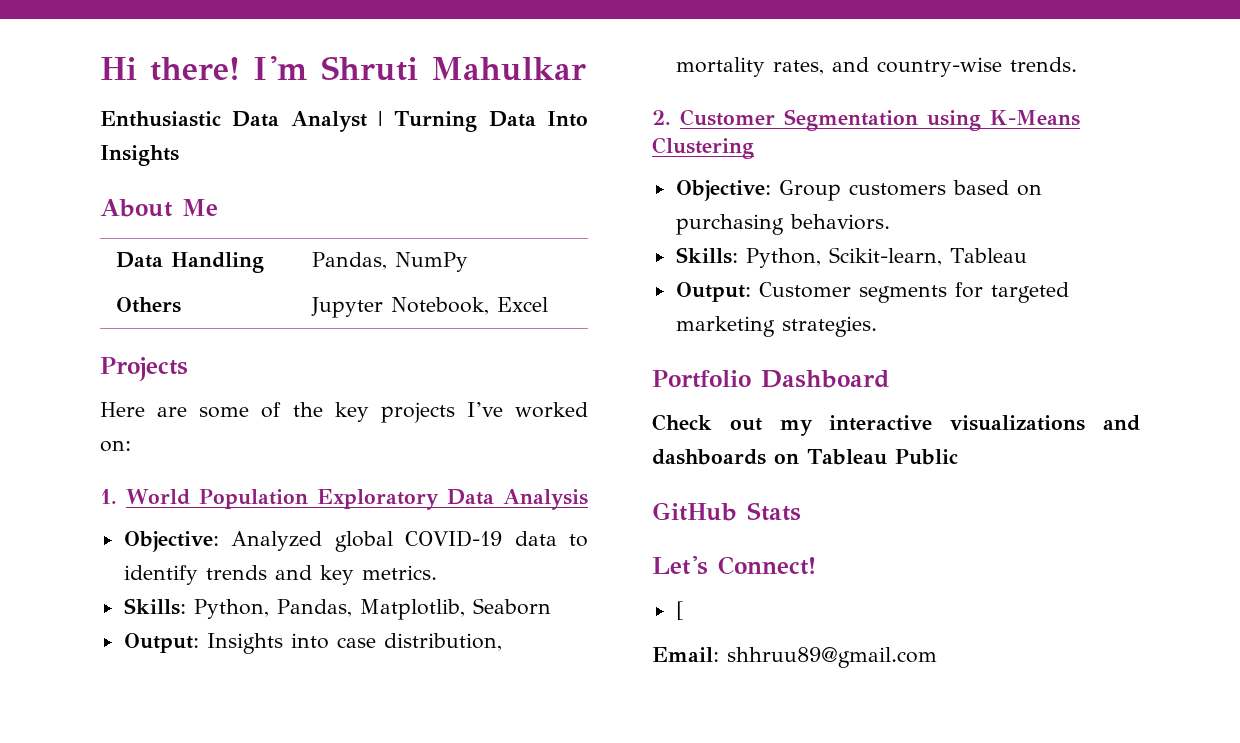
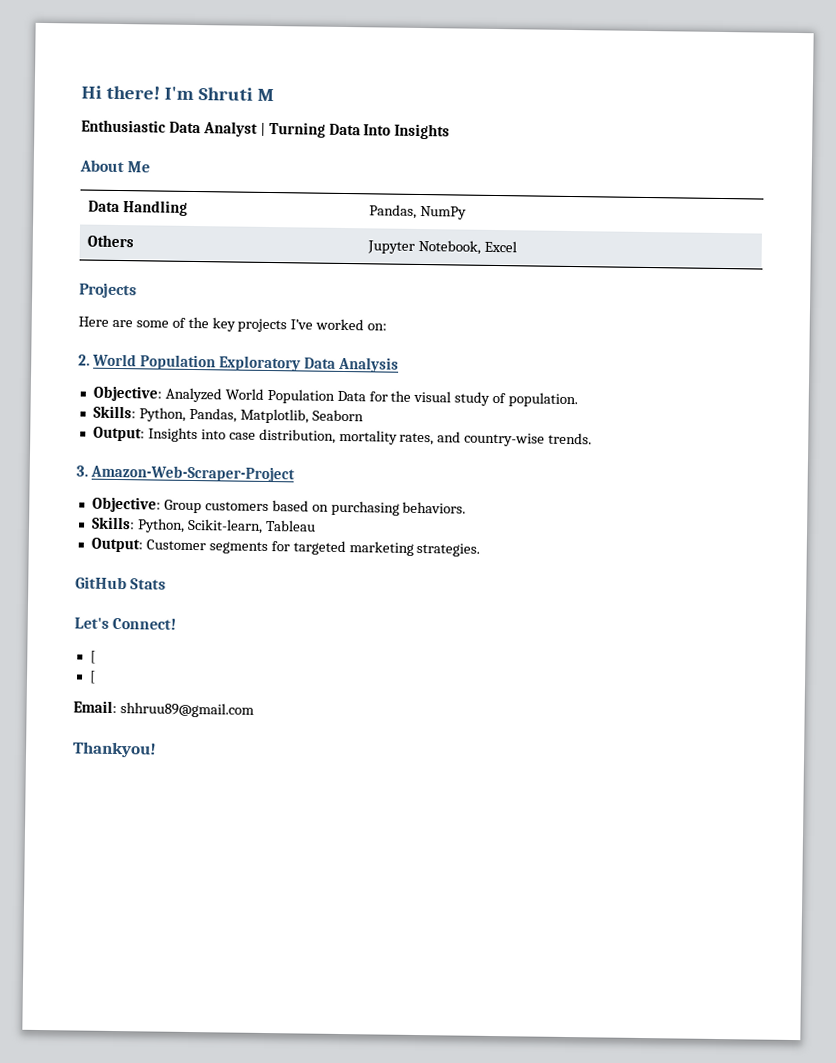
- I'm Shruti Mahulkar
+ I'm Shruti M
- 1. World Population Exploratory Data Analysis
+ 2. World Population Exploratory Data Analysis
- Objective: Analyzed global COVID-19 data to identify trends and key metrics.
+ Objective: Analyzed World Population Data for the visual study of population.
- 2. Customer Segmentation using K-Means Clustering
+ 3. Amazon-Web-Scraper-Project
- Portfolio Dashboard
- Check out my interactive visualizations and dashboards on Tableau Public
  Let's Connect!
+ [
+ Thankyou!

